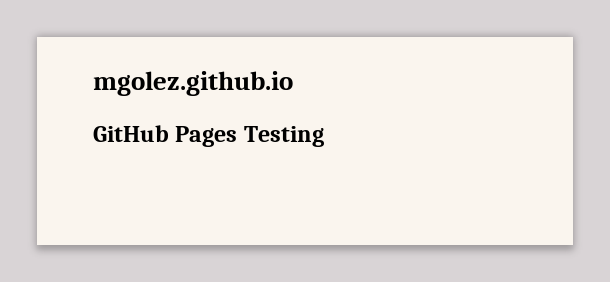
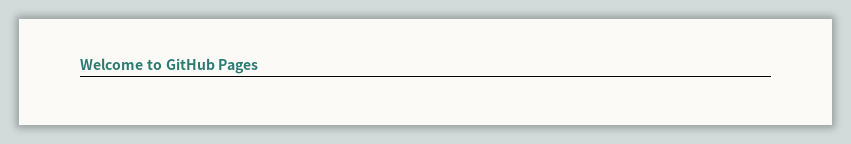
- mgolez.github.io
- GitHub Pages Testing
+ Welcome to GitHub Pages

